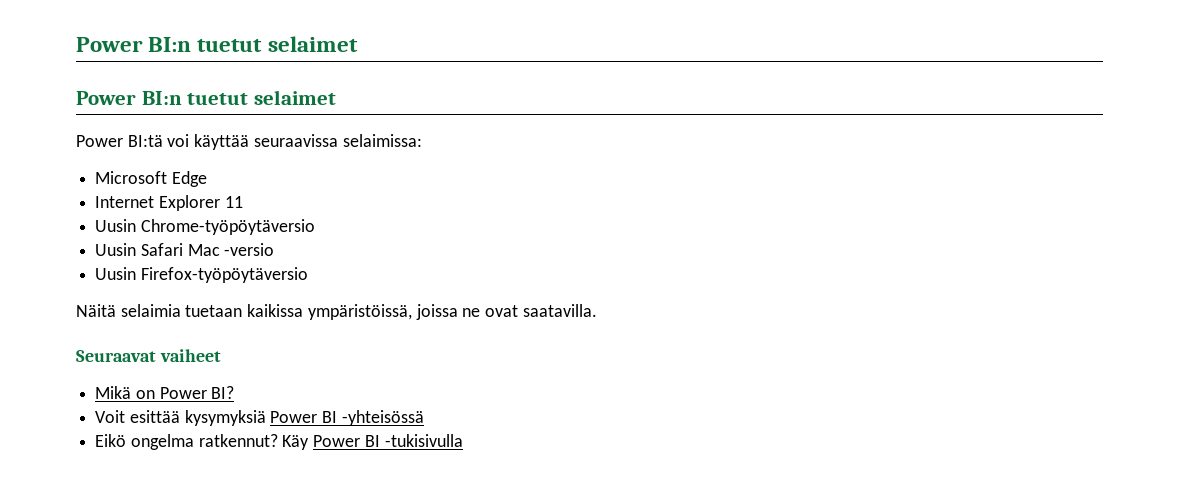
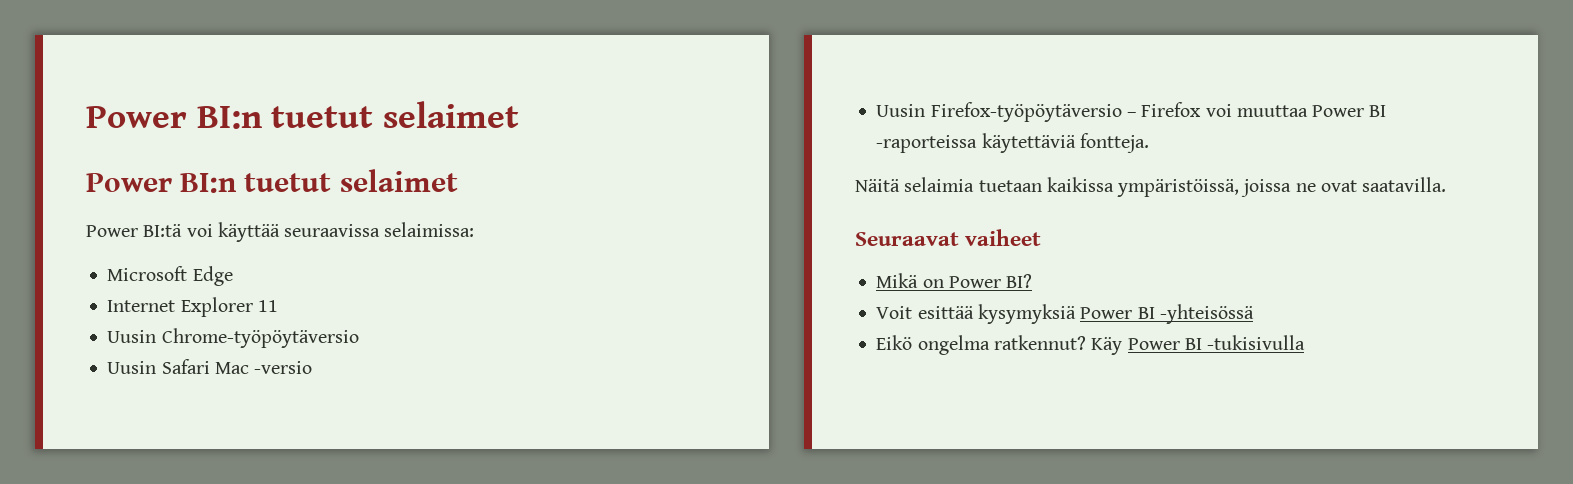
- Uusin Firefox-työpöytäversio
+ Uusin Firefox-työpöytäversio – Firefox voi muuttaa Power BI -raporteissa käytettäviä fontteja.

